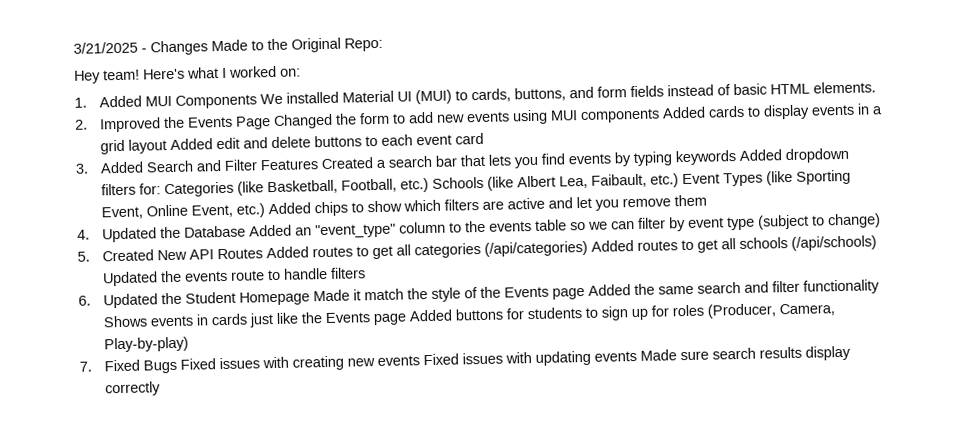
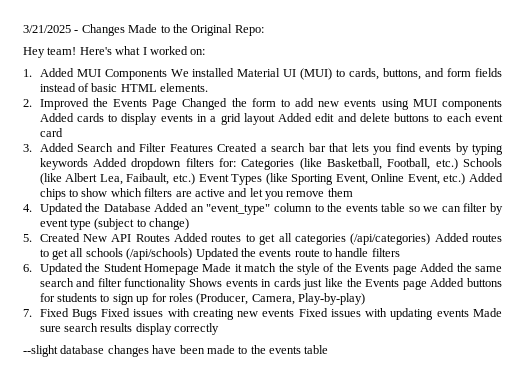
+ --slight database changes have been made to the events table

